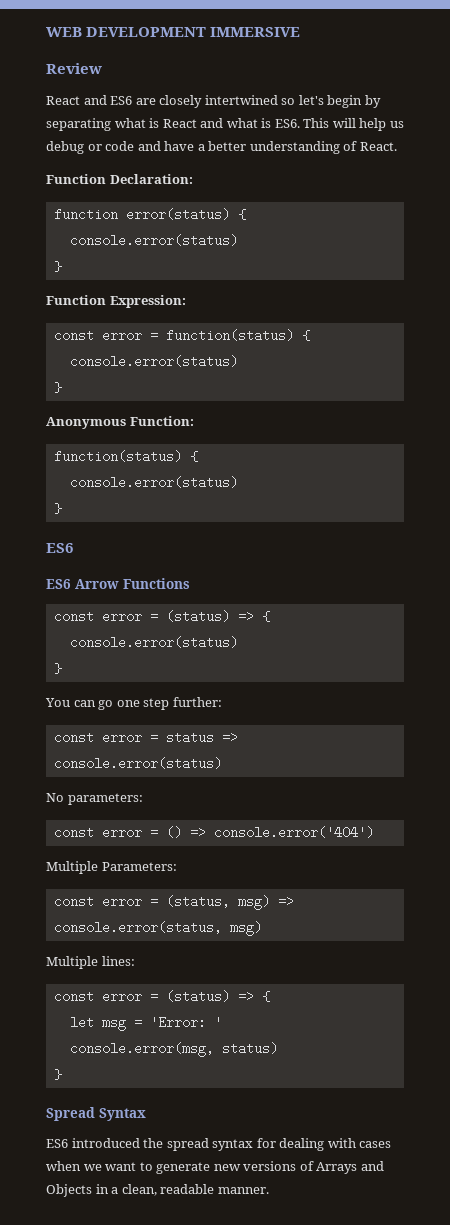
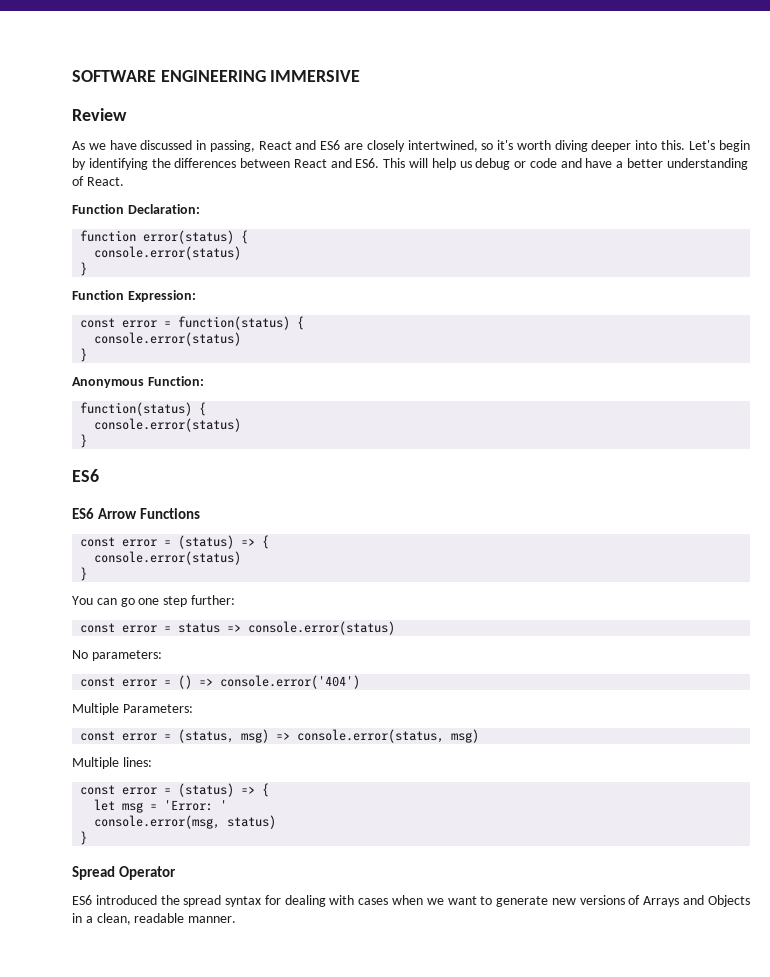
- WEB DEVELOPMENT IMMERSIVE
+ SOFTWARE ENGINEERING IMMERSIVE
- React and ES6 are closely intertwined so let's begin by separating what is React and what is ES6. This will help us debug or code and have a better understanding of React.
+ As we have discussed in passing, React and ES6 are closely intertwined, so it's worth diving deeper into this. Let's begin by identifying the differences between React and ES6. This will help us debug or code and have a better understanding of React.
- Spread Syntax
+ Spread Operator

